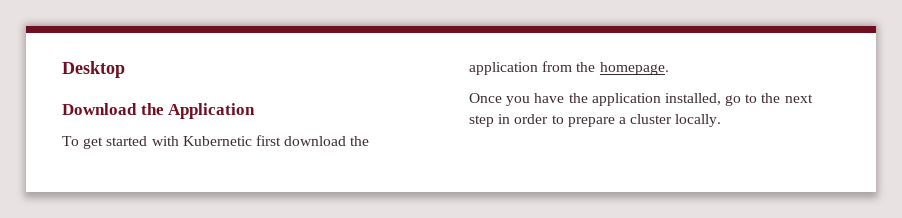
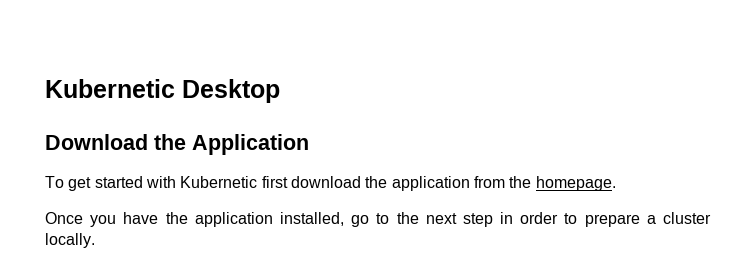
- Desktop
+ Kubernetic Desktop

